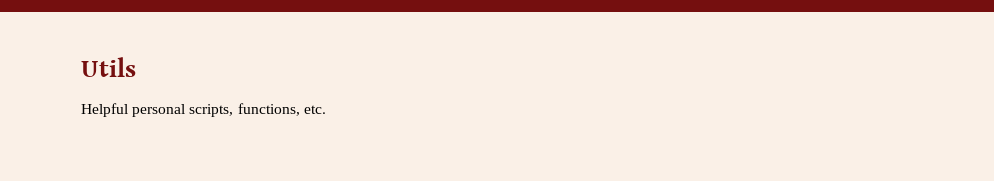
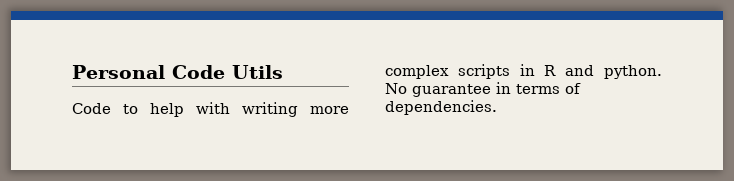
- Utils
+ Personal Code Utils
- Helpful personal scripts, functions, etc.
+ Code to help with writing more complex scripts in R and python. No guarantee in terms of dependencies.

